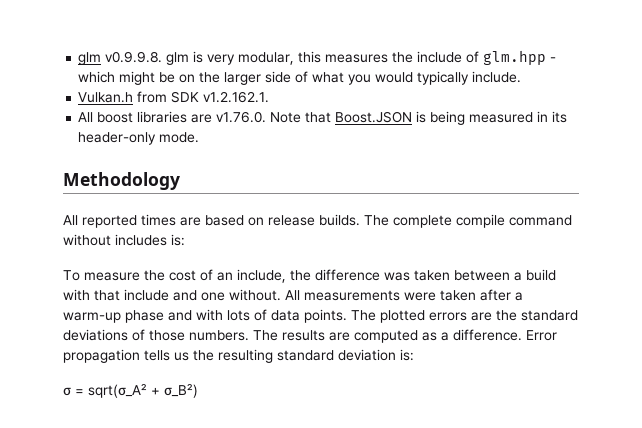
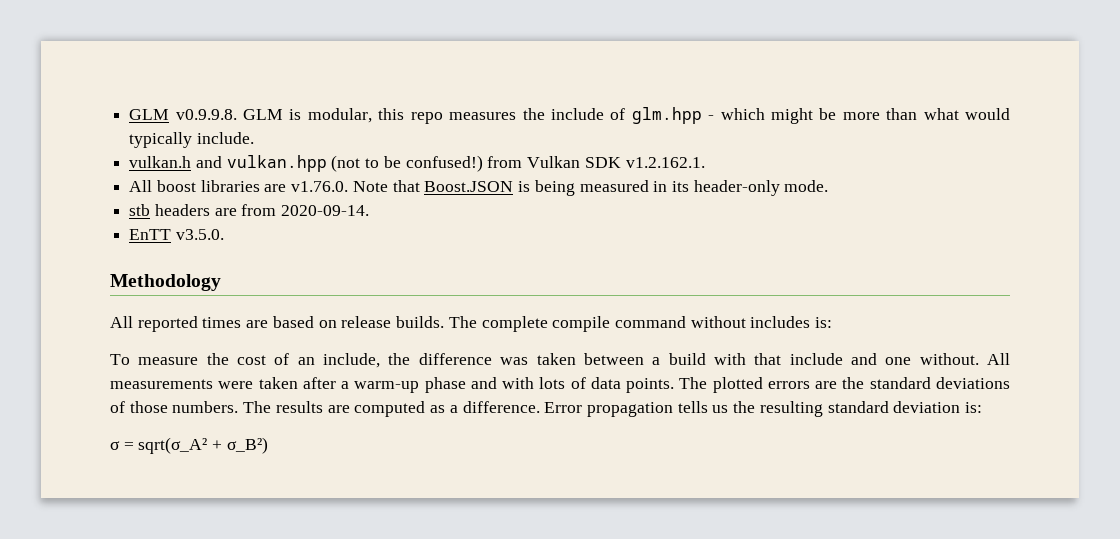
- glm v0.9.9.8. glm is very modular, this measures the include of glm.hpp - which might be on the larger side of what you would typically include.
- Vulkan.h from SDK v1.2.162.1.
+ GLM v0.9.9.8. GLM is modular, this repo measures the include of glm.hpp - which might be more than what would typically include.
+ vulkan.h and vulkan.hpp (not to be confused!) from Vulkan SDK v1.2.162.1.
+ stb headers are from 2020-09-14.
+ EnTT v3.5.0.

